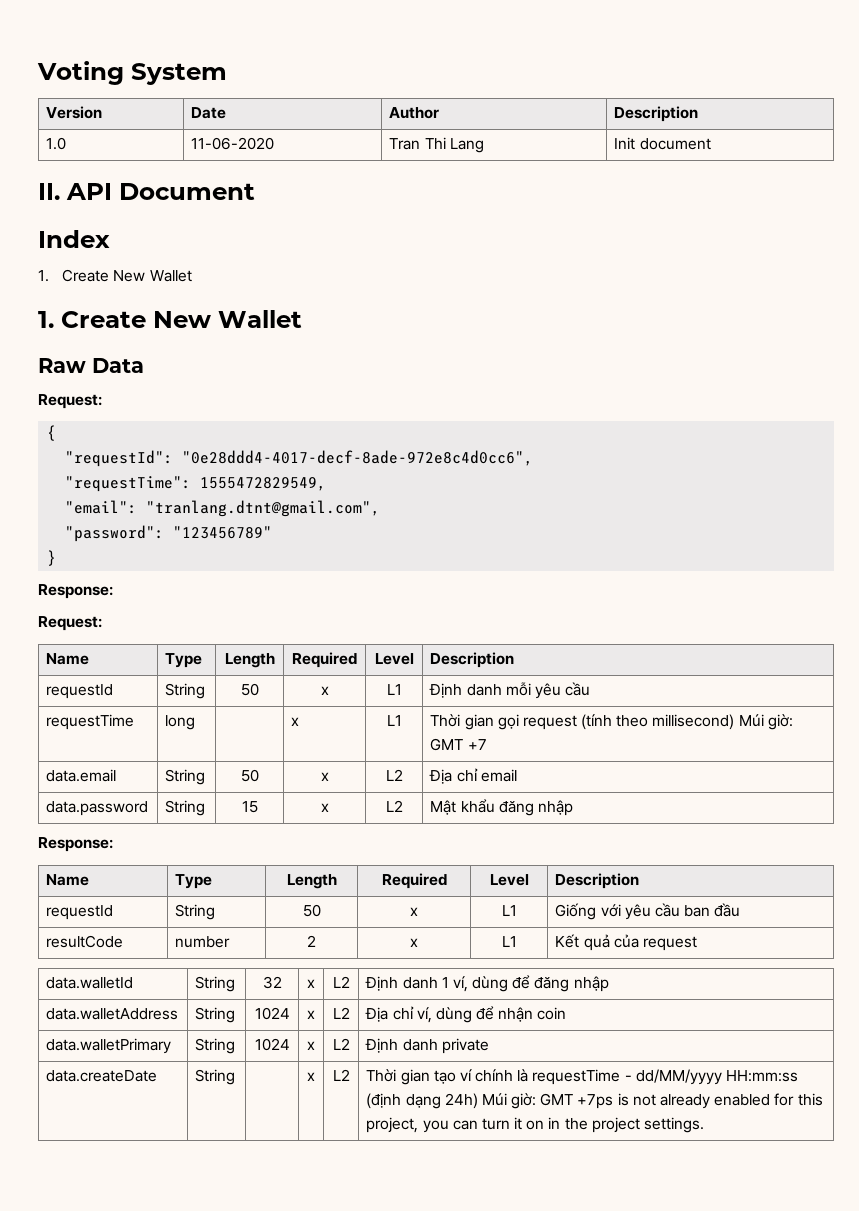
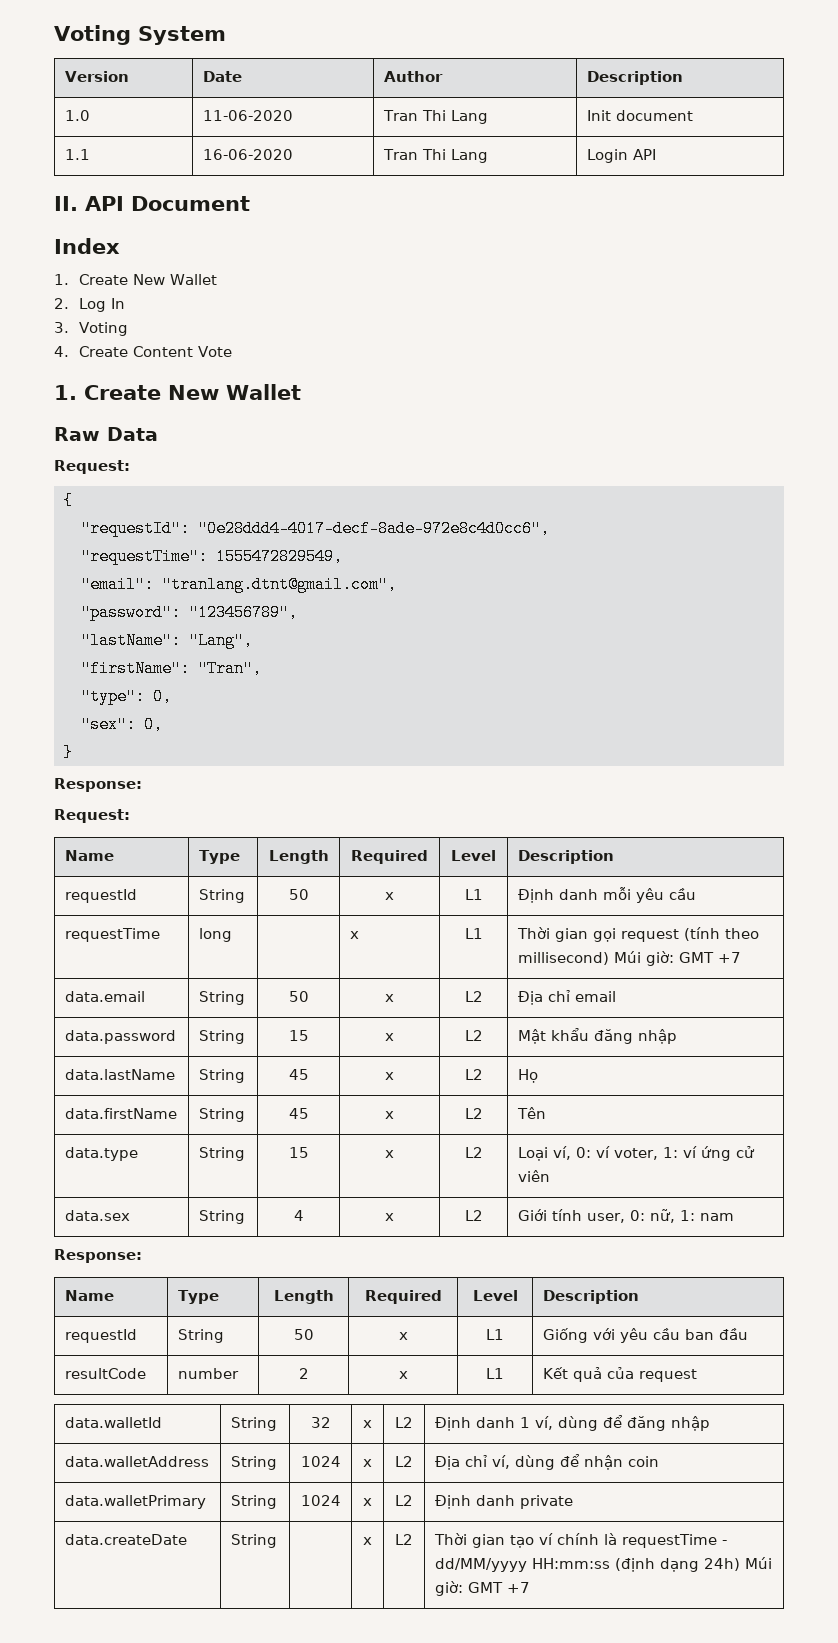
+ 1.1 | 16-06-2020 | Tran Thi Lang | Login API
+ 2. Log In
+ 3. Voting
+ 4. Create Content Vote
- "password": "123456789"
+ "password": "123456789",
+ "lastName": "Lang",
+ "firstName": "Tran",
+ "type": 0,
+ "sex": 0,
+ data.lastName | String | 45 | x | L2 | Họ
+ data.firstName | String | 45 | x | L2 | Tên
+ data.type | String | 15 | x | L2 | Loại ví, 0: ví voter, 1: ví ứng cử viên
+ data.sex | String | 4 | x | L2 | Giới tính user, 0: nữ, 1: nam
- data.createDate | String | | x | L2 | Thời gian tạo ví chính là requestTime - dd/MM/yyyy HH:mm:ss (định dạng 24h) Múi giờ: GMT +7ps is not already enabled for this project, you can turn it on in the project settings.
+ data.createDate | String | | x | L2 | Thời gian tạo ví chính là requestTime - dd/MM/yyyy HH:mm:ss (định dạng 24h) Múi giờ: GMT +7

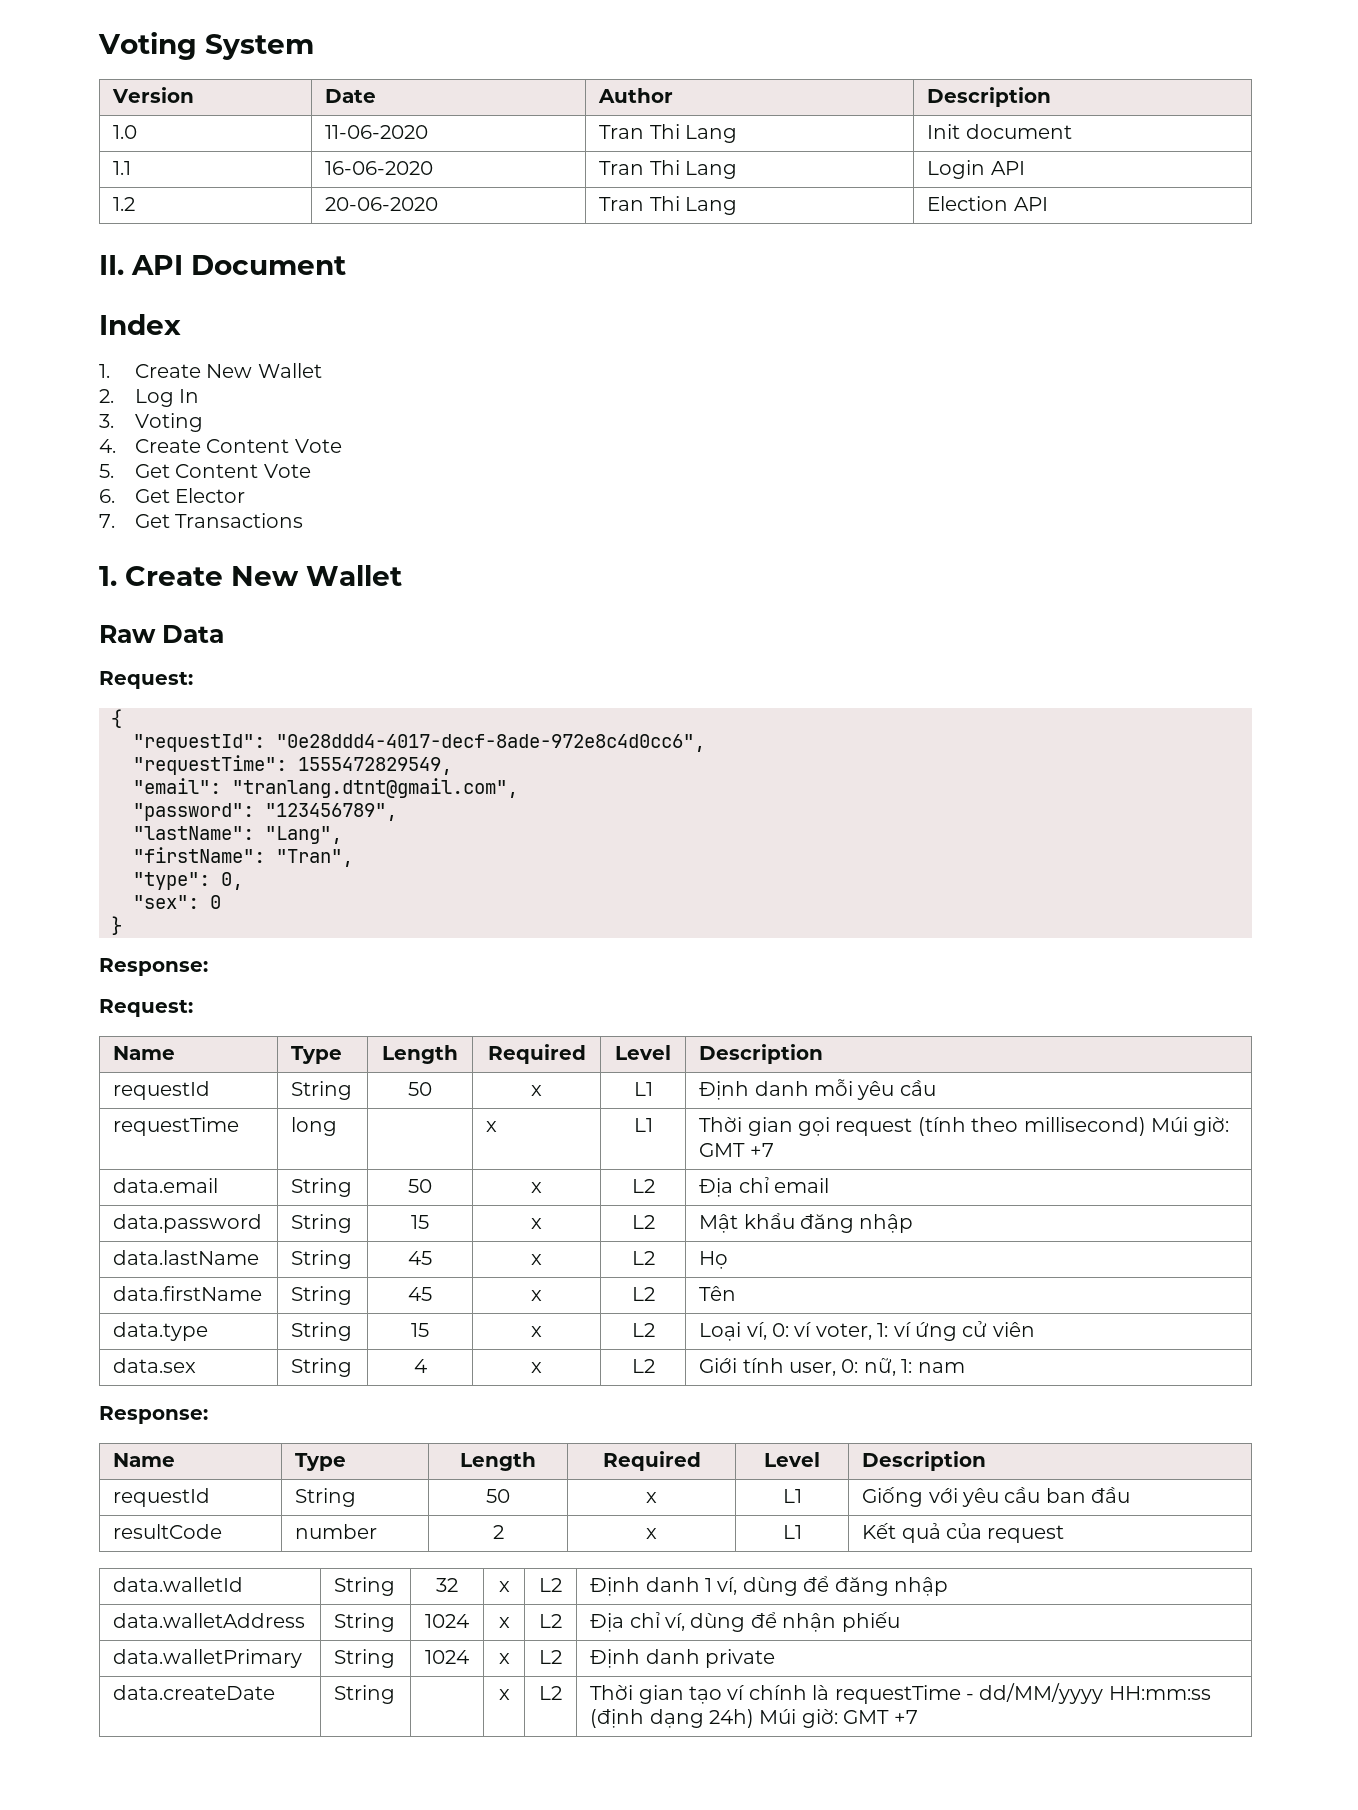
+ 1.2 | 20-06-2020 | Tran Thi Lang | Election API
+ 5. Get Content Vote
+ 6. Get Elector
+ 7. Get Transactions
- "sex": 0,
+ "sex": 0
- data.walletAddress | String | 1024 | x | L2 | Địa chỉ ví, dùng để nhận coin
+ data.walletAddress | String | 1024 | x | L2 | Địa chỉ ví, dùng để nhận phiếu

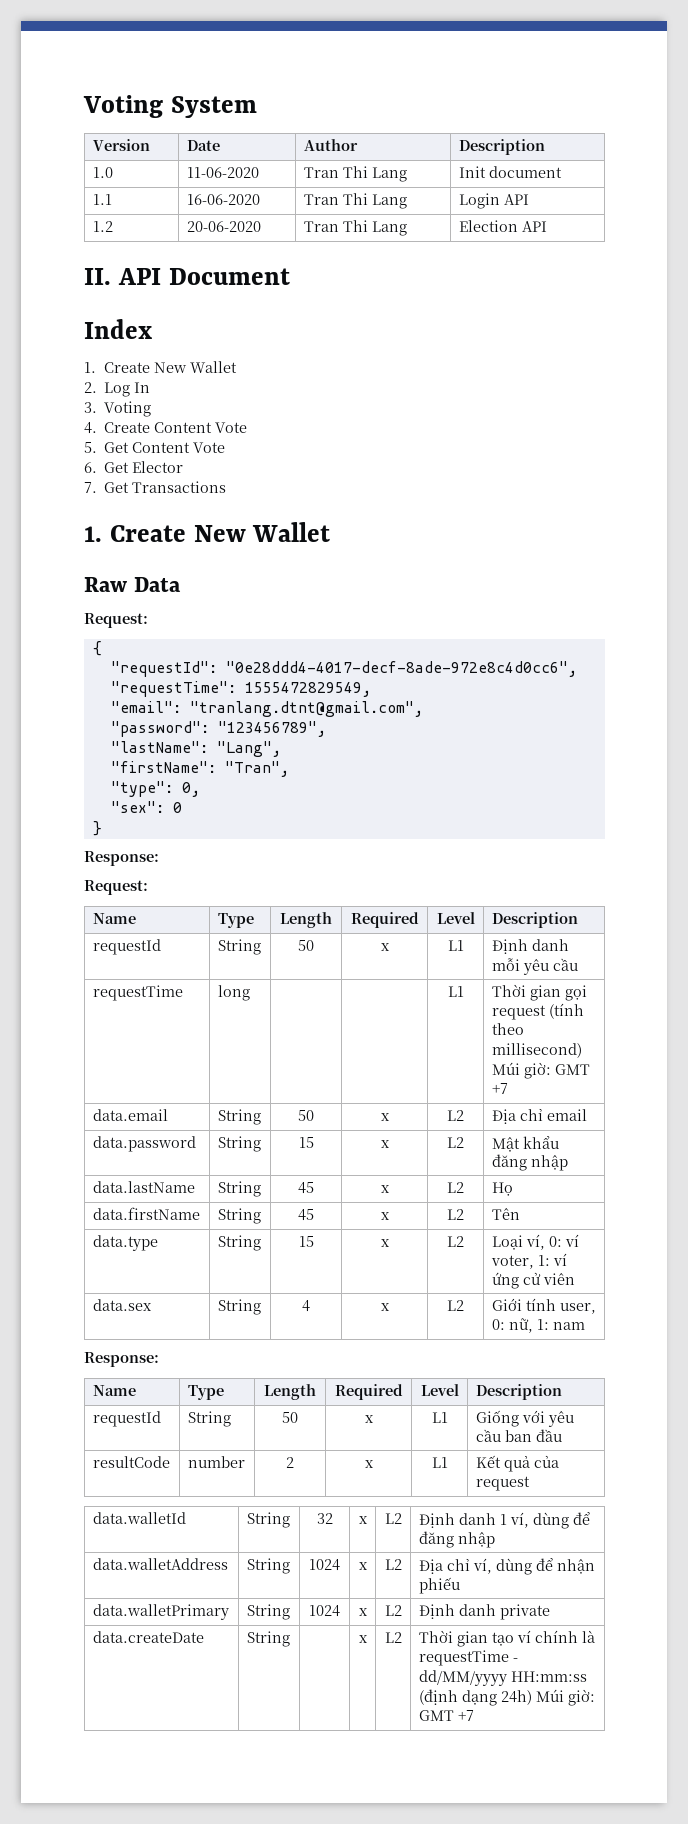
- requestTime | long | | x | L1 | Thời gian gọi request (tính theo millisecond) Múi giờ: GMT +7
+ requestTime | long | | | L1 | Thời gian gọi request (tính theo millisecond) Múi giờ: GMT +7

